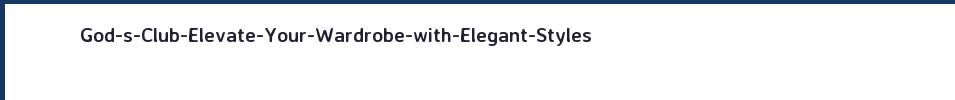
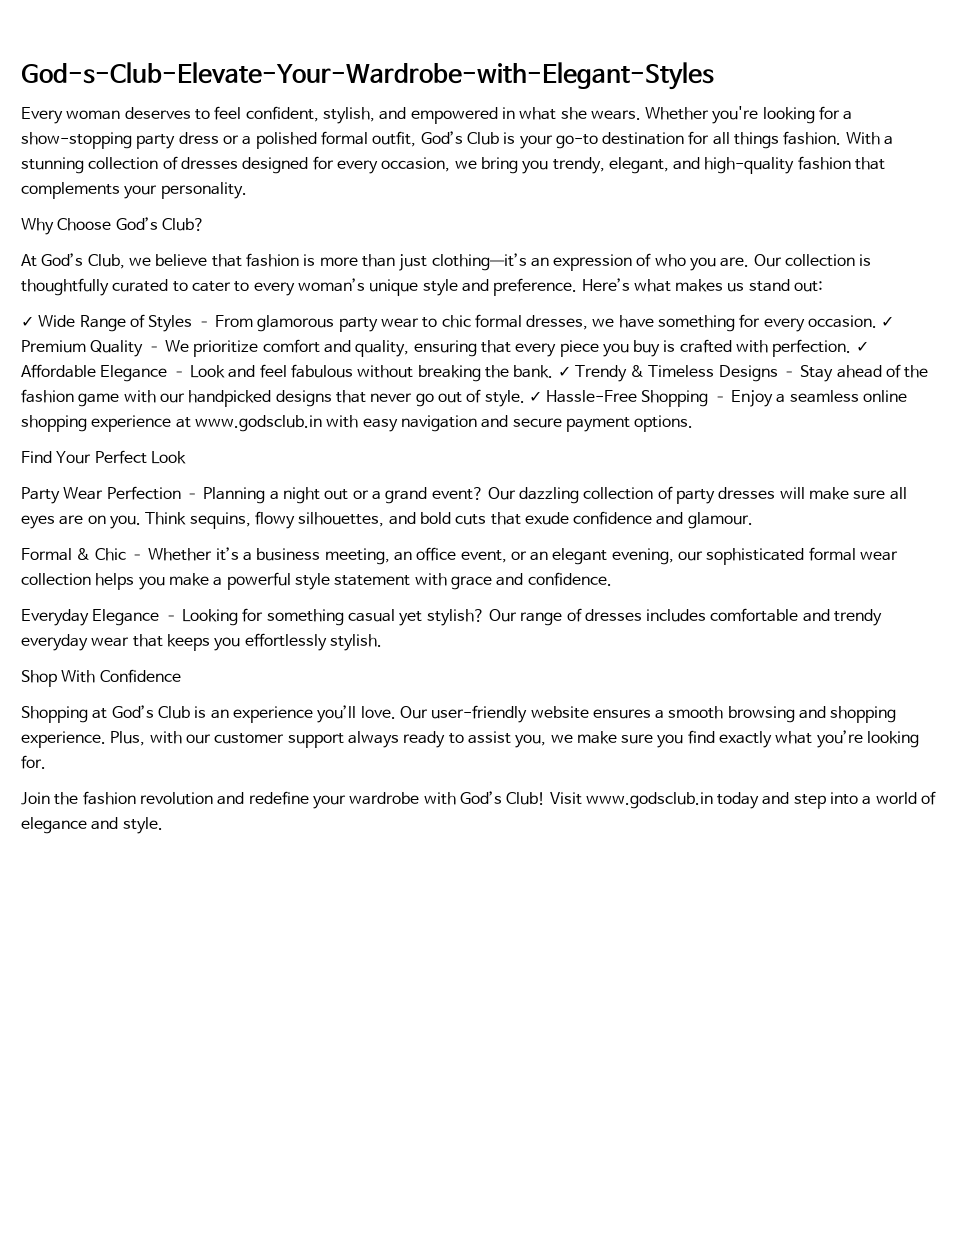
+ Every woman deserves to feel confident, stylish, and empowered in what she wears. Whether you're looking for a show-stopping party dress or a polished formal outfit, God’s Club is your go-to destination for all things fashion. With a stunning collection of dresses designed for every occasion, we bring you trendy, elegant, and high-quality fashion that complements your personality.
+ Why Choose God’s Club?
+ At God’s Club, we believe that fashion is more than just clothing—it’s an expression of who you are. Our collection is thoughtfully curated to cater to every woman’s unique style and preference. Here’s what makes us stand out:
+ ✓ Wide Range of Styles – From glamorous party wear to chic formal dresses, we have something for every occasion. ✓ Premium Quality – We prioritize comfort and quality, ensuring that every piece you buy is crafted with perfection. ✓ Affordable Elegance – Look and feel fabulous without breaking the bank. ✓ Trendy & Timeless Designs – Stay ahead of the fashion game with our handpicked designs that never go out of style. ✓ Hassle-Free Shopping – Enjoy a seamless online shopping experience at www.godsclub.in with easy navigation and secure payment options.
+ Find Your Perfect Look
+ Party Wear Perfection – Planning a night out or a grand event? Our dazzling collection of party dresses will make sure all eyes are on you. Think sequins, flowy silhouettes, and bold cuts that exude confidence and glamour.
+ Formal & Chic – Whether it’s a business meeting, an office event, or an elegant evening, our sophisticated formal wear collection helps you make a powerful style statement with grace and confidence.
+ Everyday Elegance – Looking for something casual yet stylish? Our range of dresses includes comfortable and trendy everyday wear that keeps you effortlessly stylish.
+ Shop With Confidence
+ Shopping at God’s Club is an experience you’ll love. Our user-friendly website ensures a smooth browsing and shopping experience. Plus, with our customer support always ready to assist you, we make sure you find exactly what you’re looking for.
+ Join the fashion revolution and redefine your wardrobe with God’s Club! Visit www.godsclub.in today and step into a world of elegance and style.

